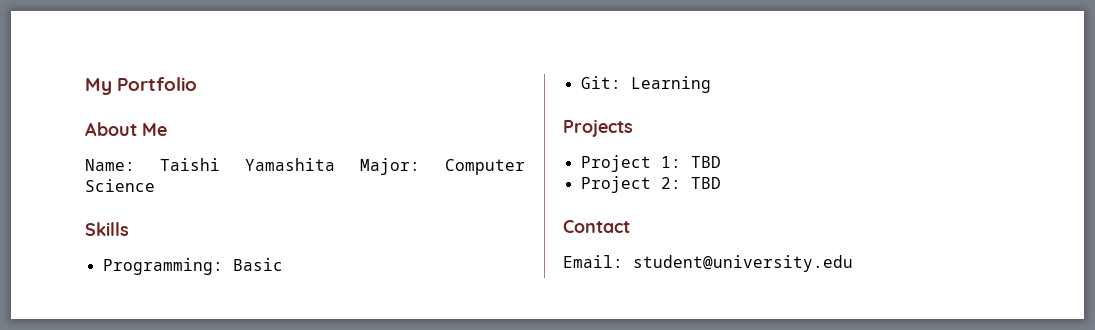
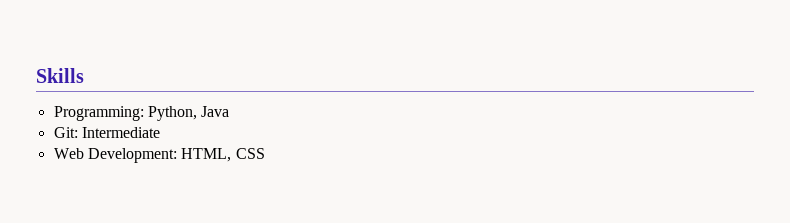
- My Portfolio
- About Me
- Name: Taishi Yamashita Major: Computer Science
- Programming: Basic
+ Programming: Python, Java
- Git: Learning
- Projects
- Project 1: TBD
- Project 2: TBD
- Contact
- Email: student@university.edu
+ Git: Intermediate
+ Web Development: HTML, CSS

